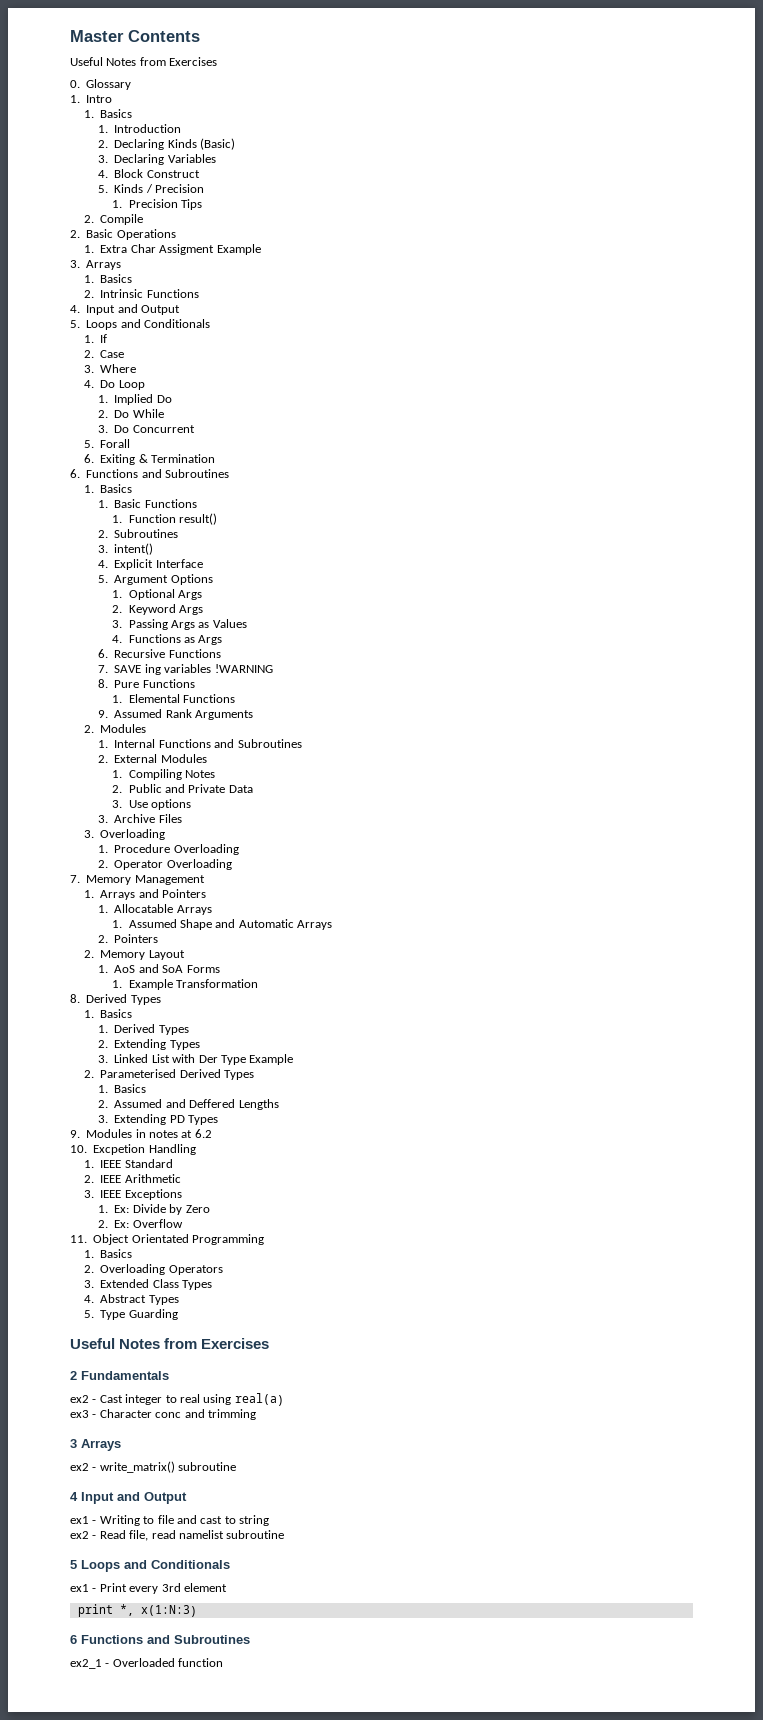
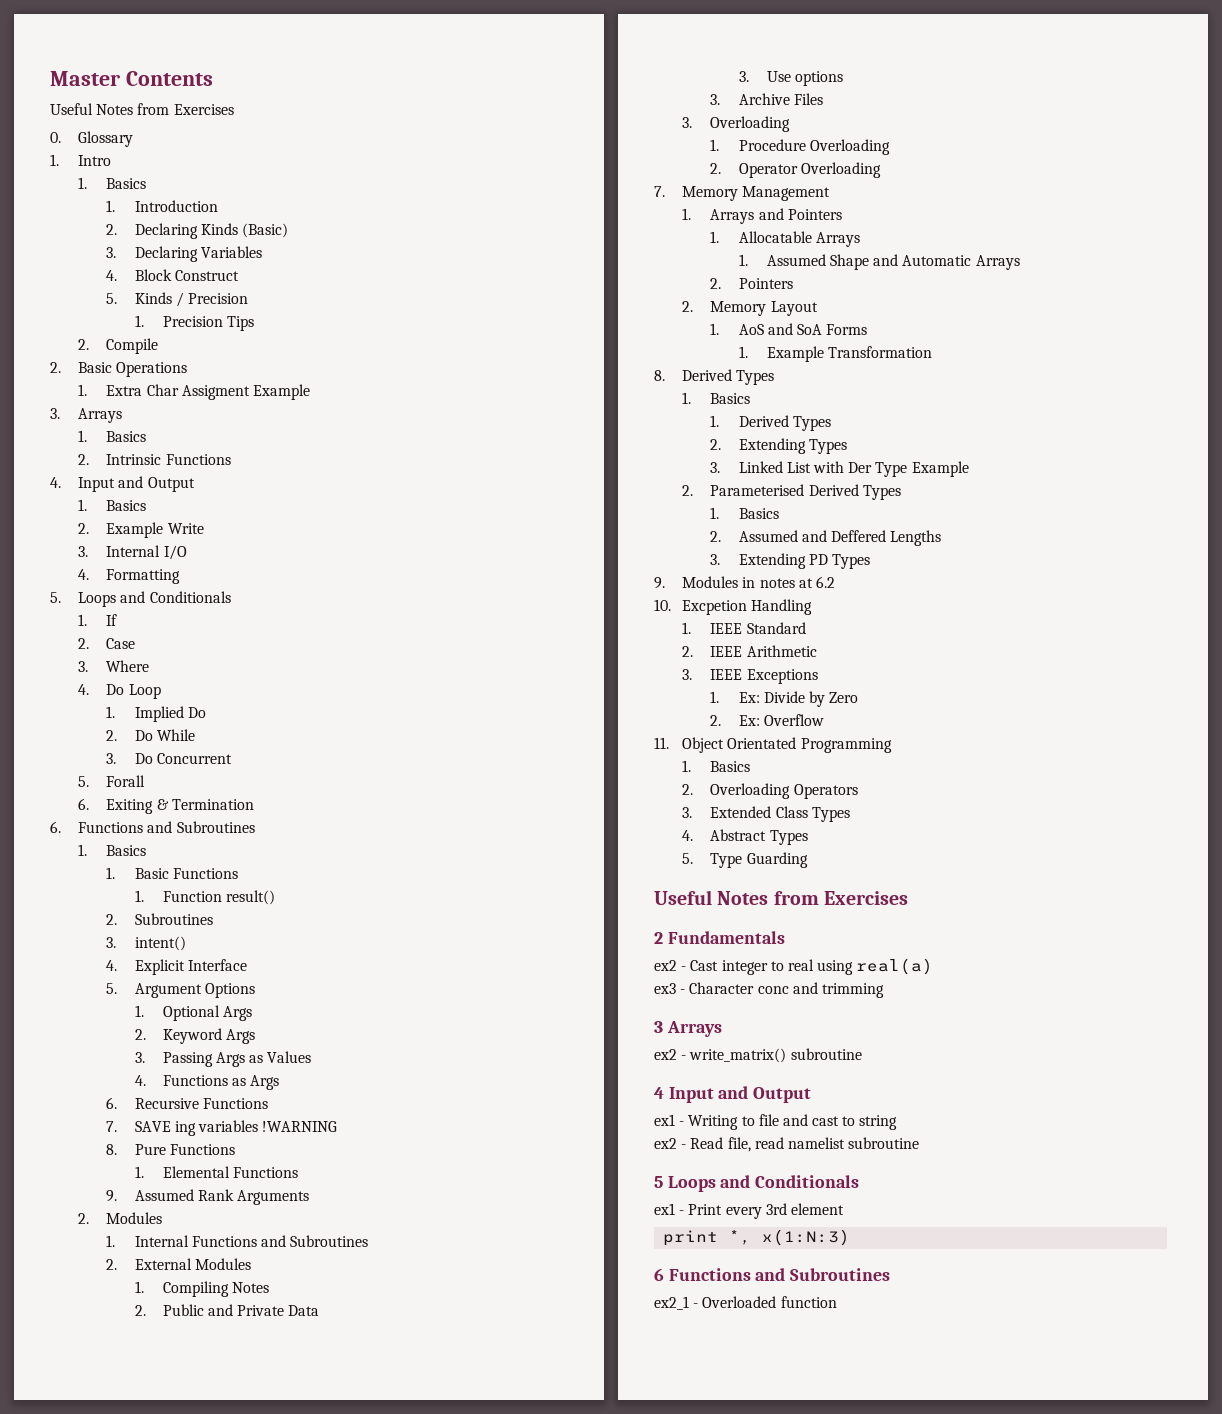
  4. Input and Output
+ 1. Basics
+ 2. Example Write
+ 3. Internal I/O
+ 4. Formatting

